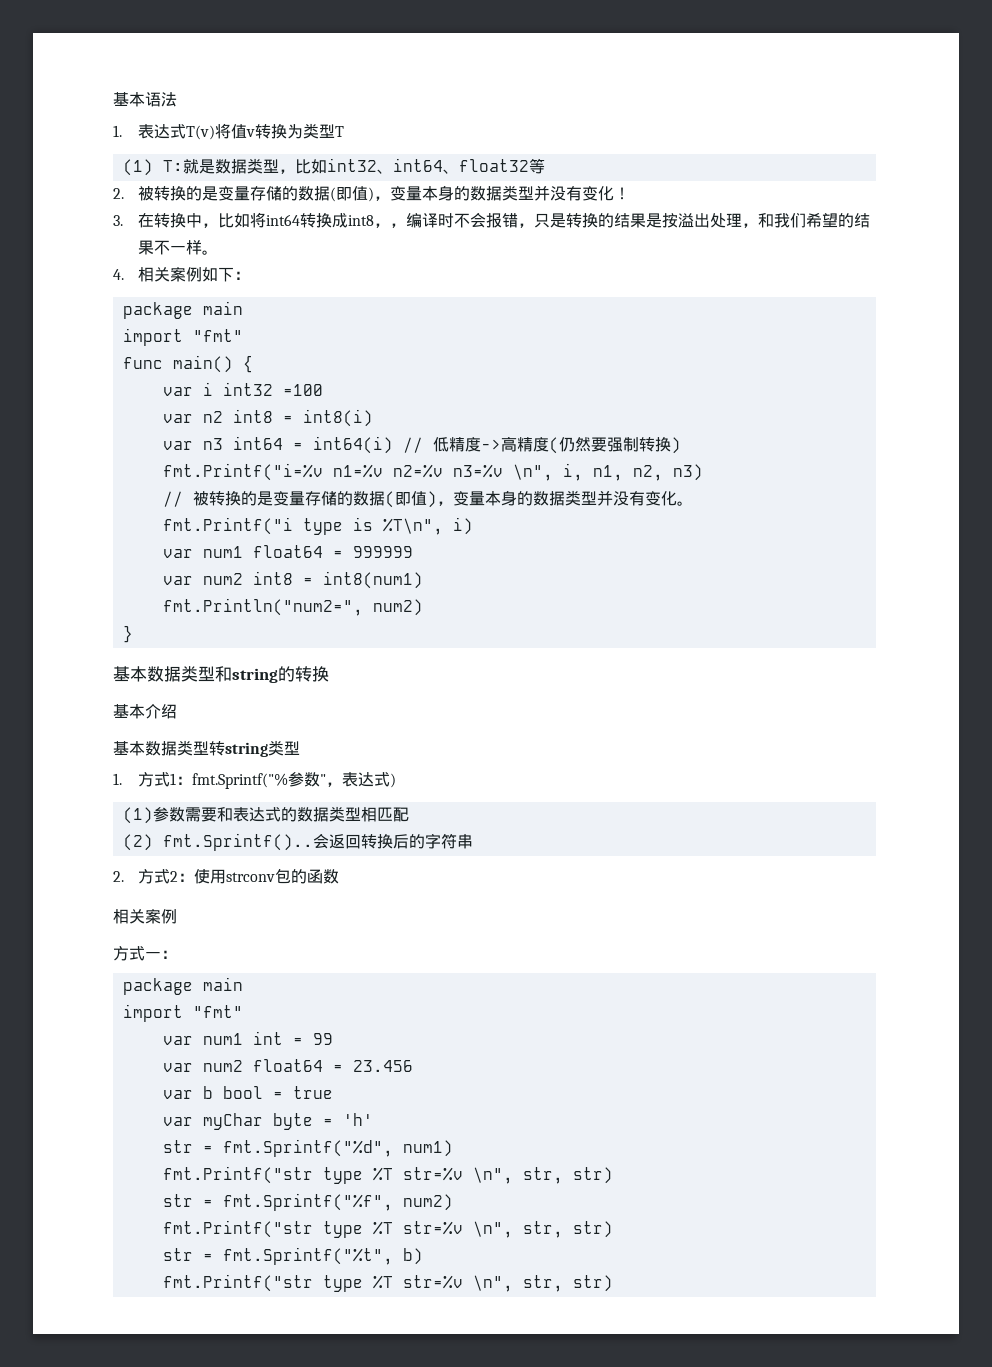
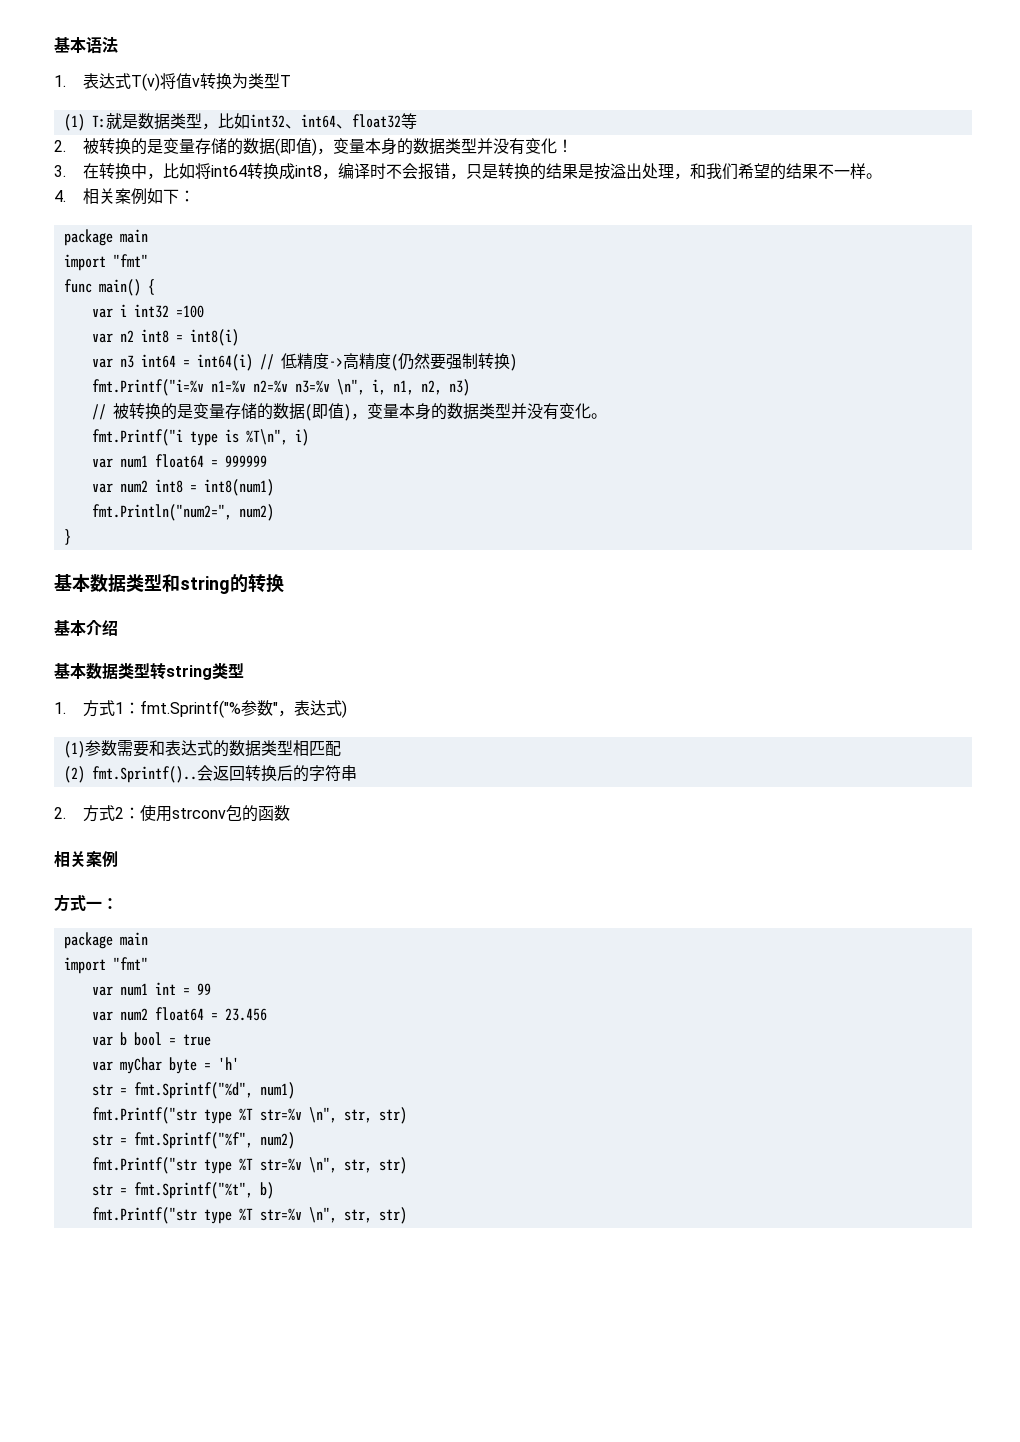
- 3.在转换中，比如将int64转换成int8，，编译时不会报错，只是转换的结果是按溢出处理，和我们希望的结果不一样。
+ 3.在转换中，比如将int64转换成int8，编译时不会报错，只是转换的结果是按溢出处理，和我们希望的结果不一样。

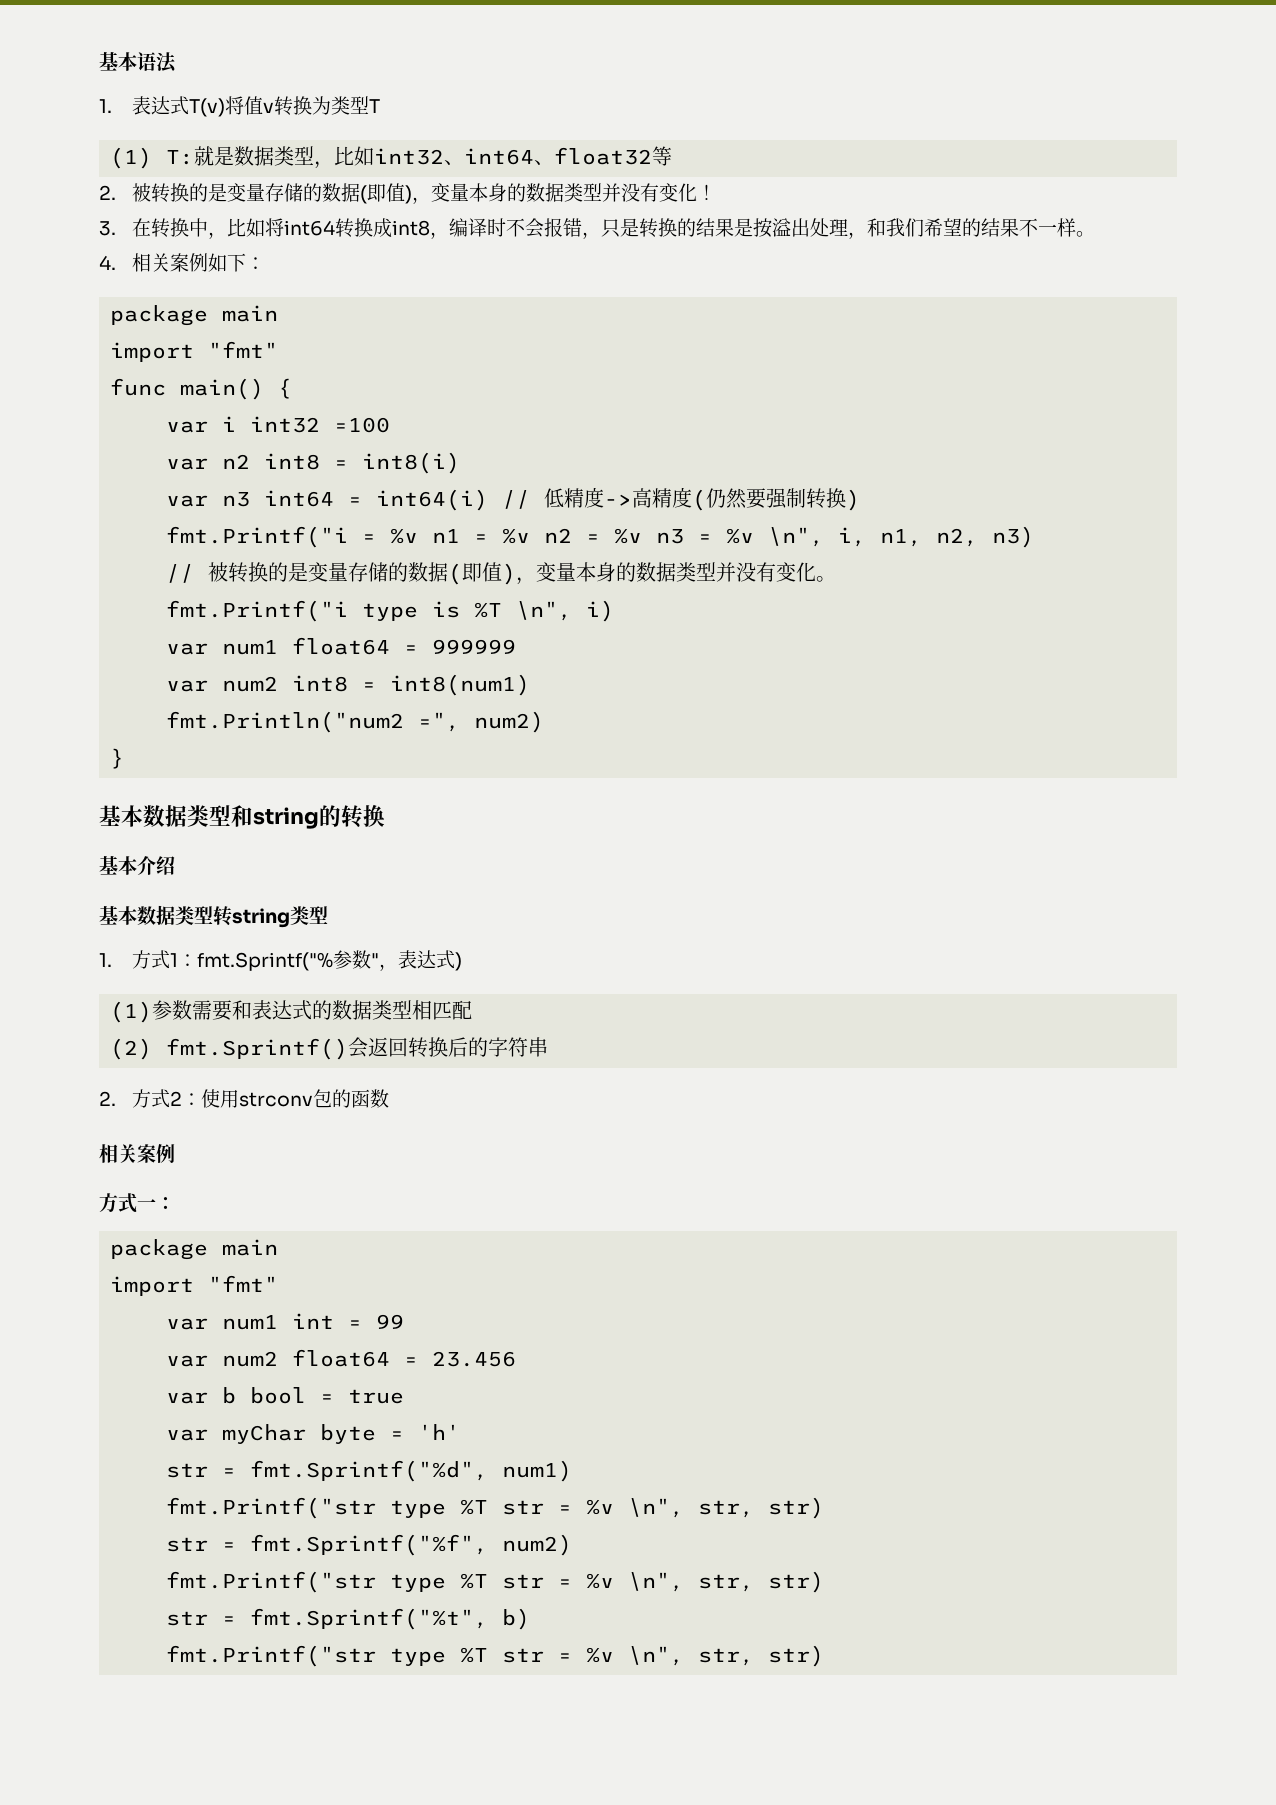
- fmt.Printf("i=%v n1=%v n2=%v n3=%v \n", i, n1, n2, n3)
+ fmt.Printf("i = %v n1 = %v n2 = %v n3 = %v \n", i, n1, n2, n3)
- fmt.Printf("i type is %T\n", i)
+ fmt.Printf("i type is %T \n", i)
- fmt.Println("num2=", num2)
+ fmt.Println("num2 =", num2)
- (2) fmt.Sprintf()..会返回转换后的字符串
+ (2) fmt.Sprintf()会返回转换后的字符串
  str = fmt.Sprintf("%d", num1)
- fmt.Printf("str type %T str=%v \n", str, str)
+ fmt.Printf("str type %T str = %v \n", str, str)
  str = fmt.Sprintf("%f", num2)
- fmt.Printf("str type %T str=%v \n", str, str)
+ fmt.Printf("str type %T str = %v \n", str, str)
  str = fmt.Sprintf("%t", b)
- fmt.Printf("str type %T str=%v \n", str, str)
+ fmt.Printf("str type %T str = %v \n", str, str)

